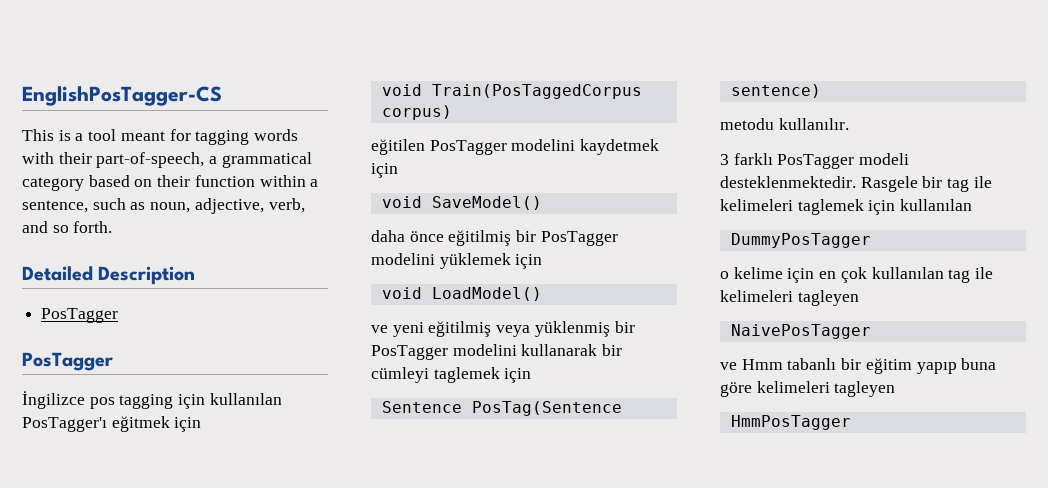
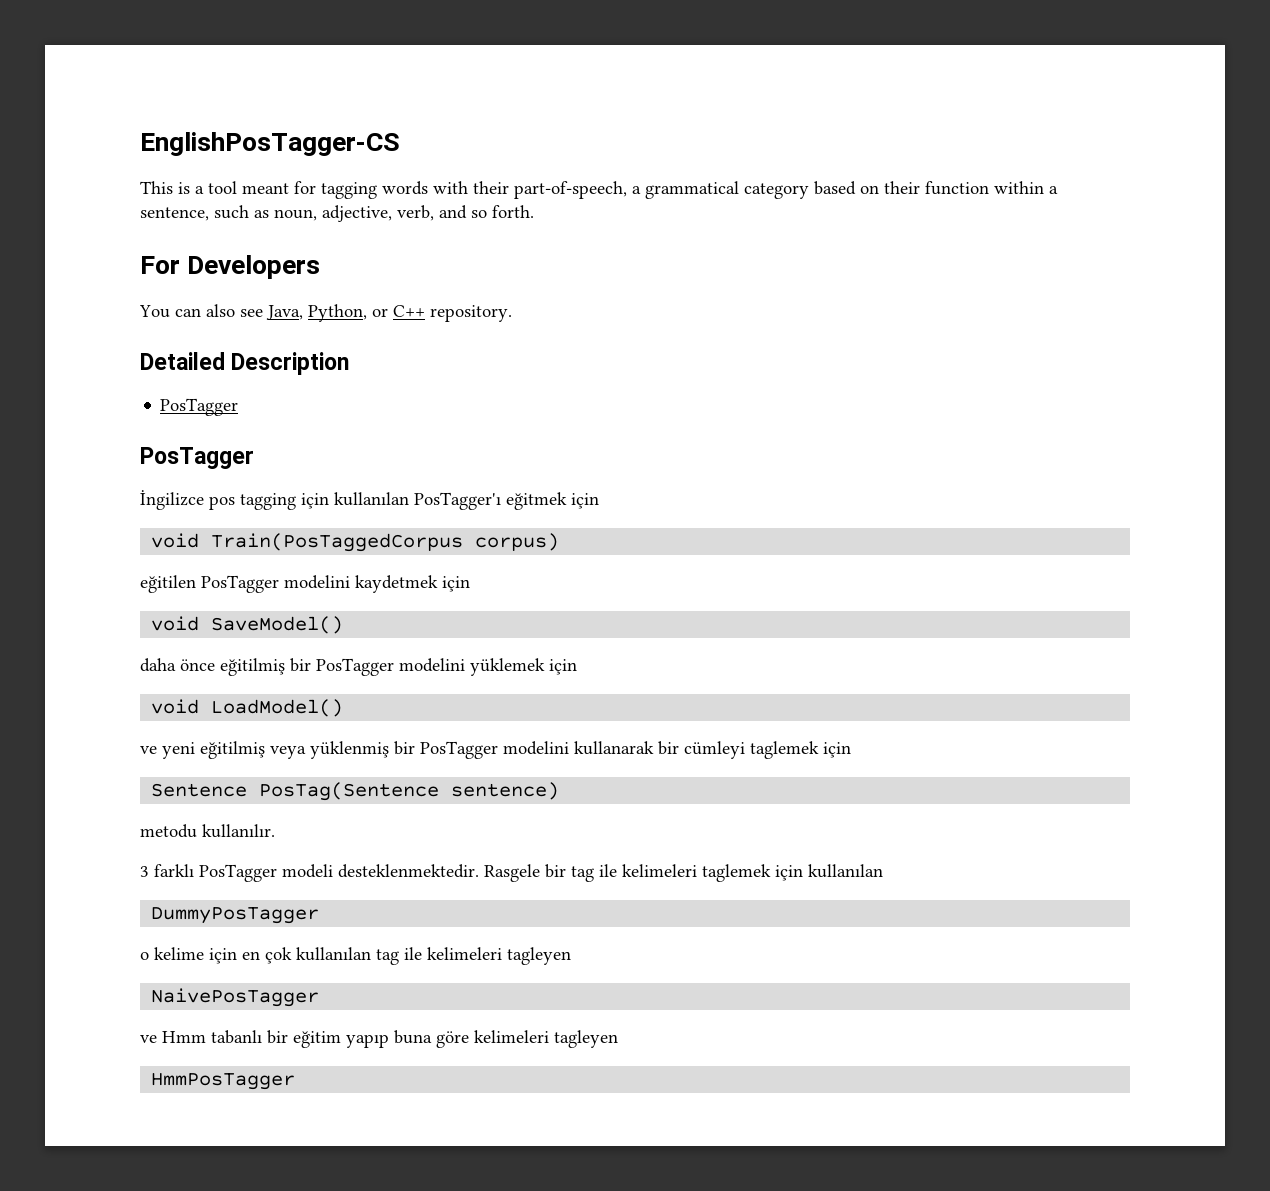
+ For Developers
+ You can also see Java, Python, or C++ repository.

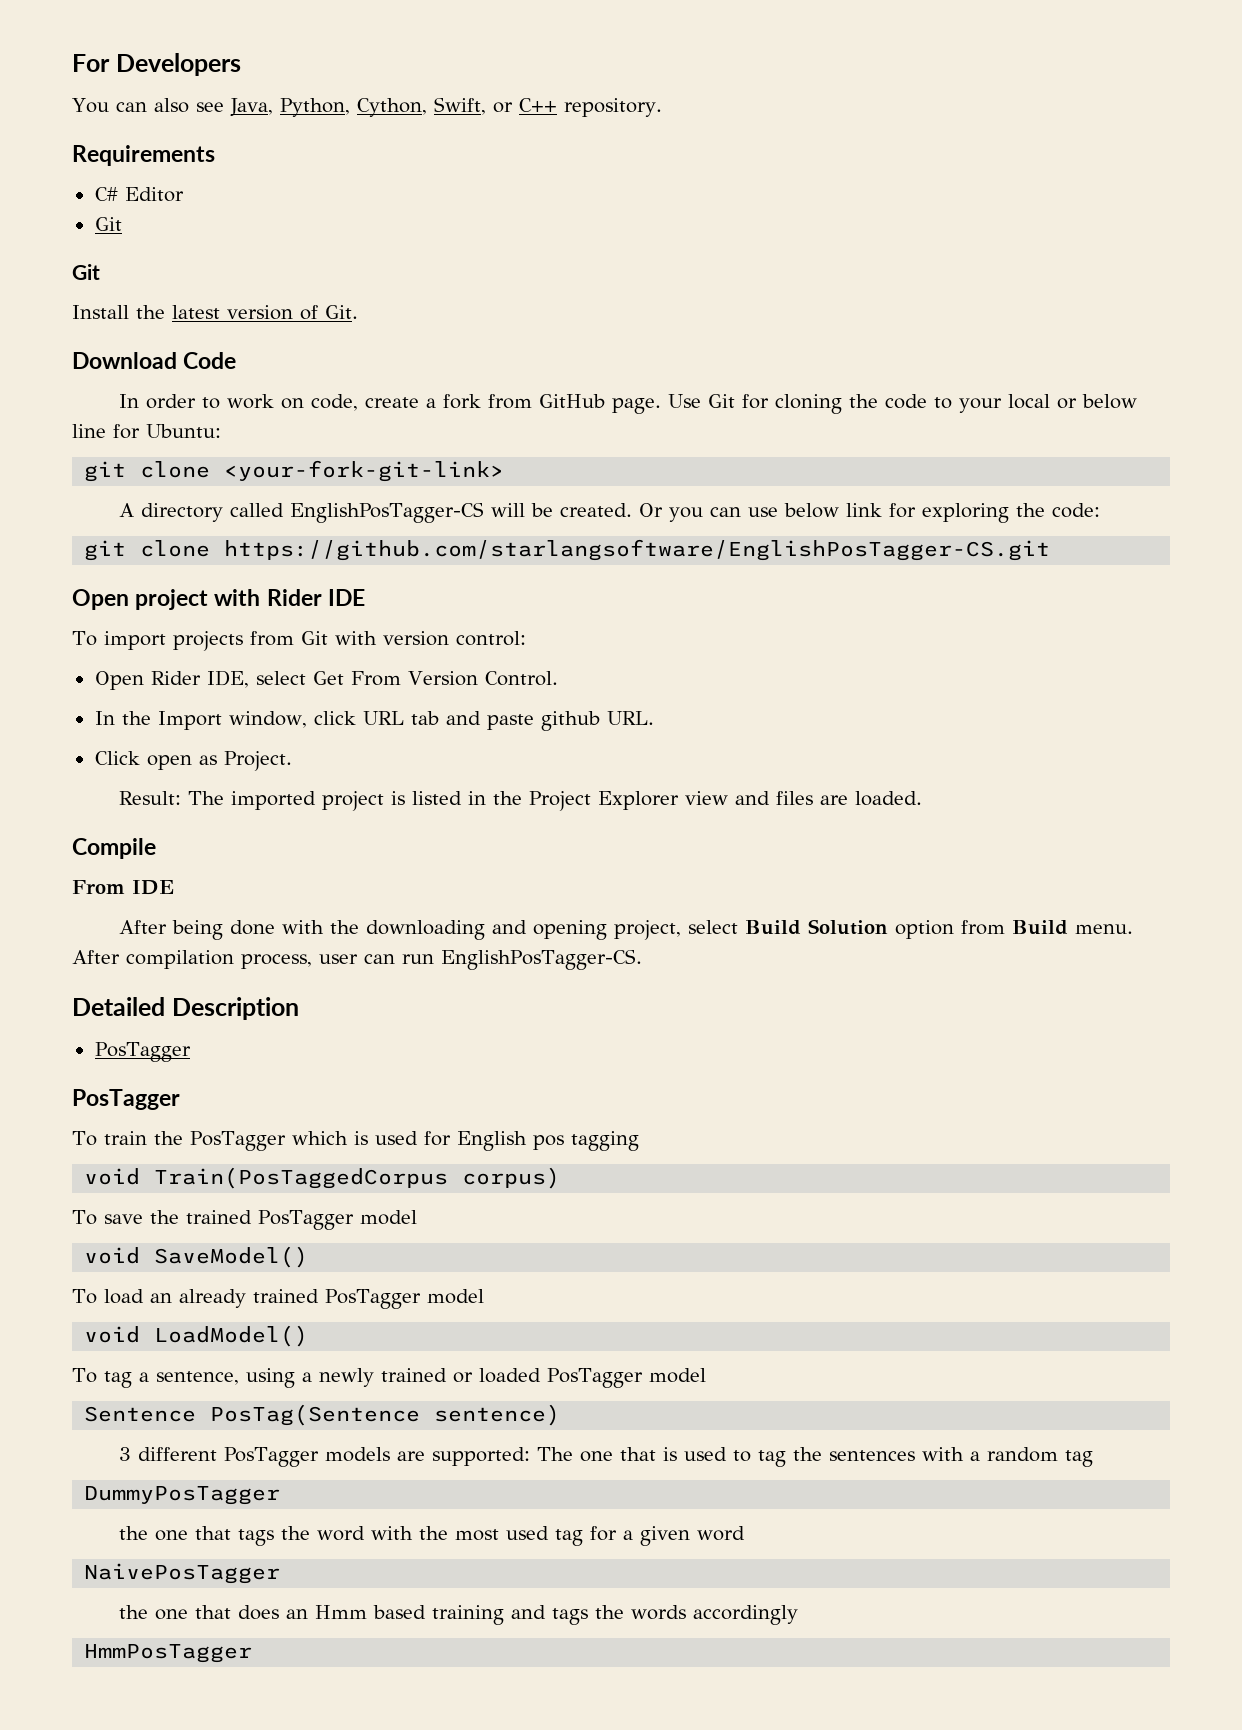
- EnglishPosTagger-CS
- This is a tool meant for tagging words with their part-of-speech, a grammatical category based on their function within a sentence, such as noun, adjective, verb, and so forth.
- You can also see Java, Python, or C++ repository.
+ You can also see Java, Python, Cython, Swift, or C++ repository.
+ Requirements
+ C# Editor
+ Git
+ Git
+ Install the latest version of Git.
+ Download Code
+ In order to work on code, create a fork from GitHub page. Use Git for cloning the code to your local or below line for Ubuntu:
+ git clone <your-fork-git-link>
+ A directory called EnglishPosTagger-CS will be created. Or you can use below link for exploring the code:
+ git clone https://github.com/starlangsoftware/EnglishPosTagger-CS.git
+ Open project with Rider IDE
+ To import projects from Git with version control:
+ Open Rider IDE, select Get From Version Control.
+ In the Import window, click URL tab and paste github URL.
+ Click open as Project.
+ Result: The imported project is listed in the Project Explorer view and files are loaded.
+ Compile
+ From IDE
+ After being done with the downloading and opening project, select Build Solution option from Build menu. After compilation process, user can run EnglishPosTagger-CS.
  Detailed Description
  PosTagger
  PosTagger
- İngilizce pos tagging için kullanılan PosTagger'ı eğitmek için
+ To train the PosTagger which is used for English pos tagging
  void Train(PosTaggedCorpus corpus)
- eğitilen PosTagger modelini kaydetmek için
+ To save the trained PosTagger model
  void SaveModel()
- daha önce eğitilmiş bir PosTagger modelini yüklemek için
+ To load an already trained PosTagger model
  void LoadModel()
- ve yeni eğitilmiş veya yüklenmiş bir PosTagger modelini kullanarak bir cümleyi taglemek için
+ To tag a sentence, using a newly trained or loaded PosTagger model
- metodu kullanılır.
- 3 farklı PosTagger modeli desteklenmektedir. Rasgele bir tag ile kelimeleri taglemek için kullanılan
+ 3 different PosTagger models are supported: The one that is used to tag the sentences with a random tag
  DummyPosTagger
- o kelime için en çok kullanılan tag ile kelimeleri tagleyen
+ the one that tags the word with the most used tag for a given word
  NaivePosTagger
- ve Hmm tabanlı bir eğitim yapıp buna göre kelimeleri tagleyen
+ the one that does an Hmm based training and tags the words accordingly

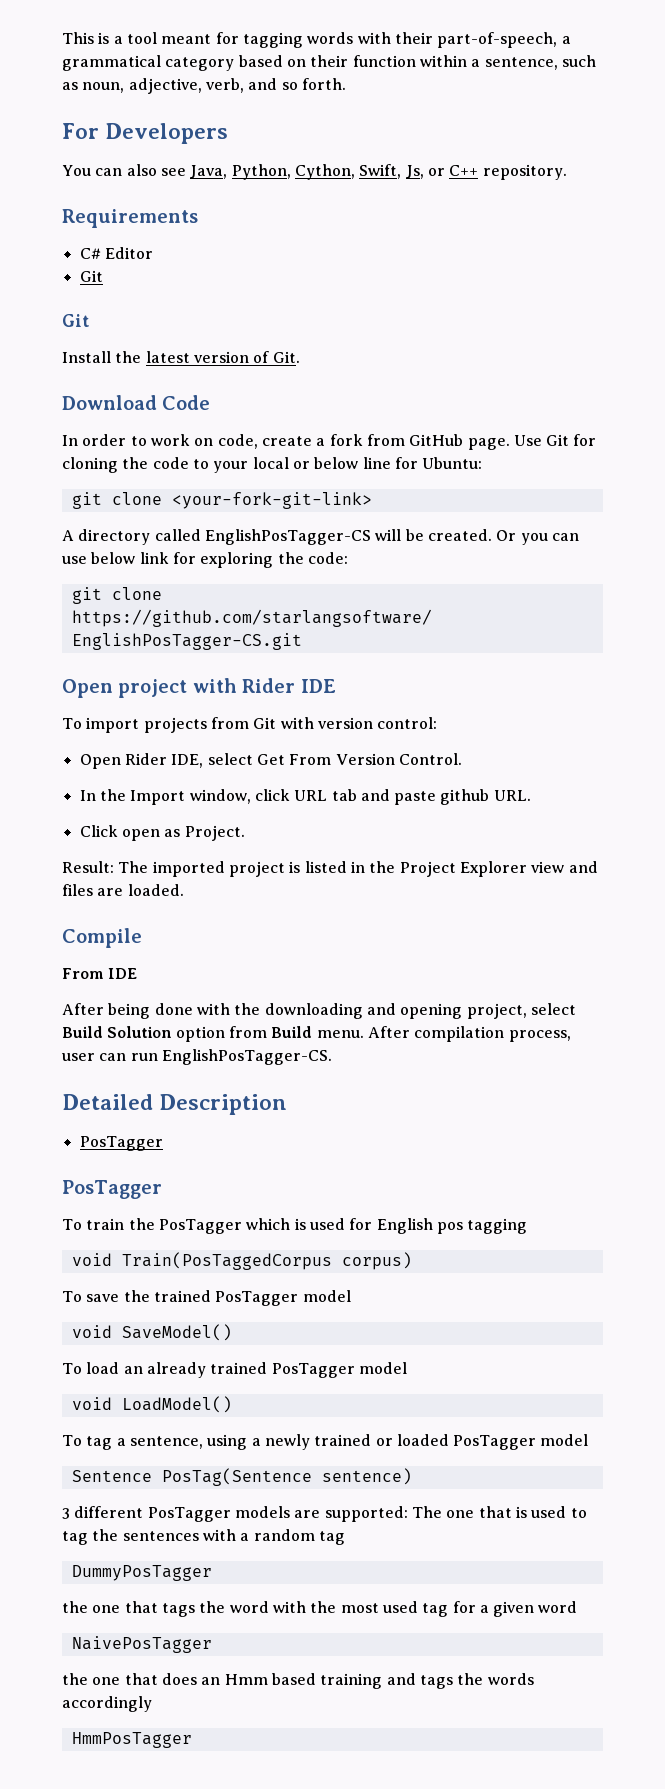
+ This is a tool meant for tagging words with their part-of-speech, a grammatical category based on their function within a sentence, such as noun, adjective, verb, and so forth.
- You can also see Java, Python, Cython, Swift, or C++ repository.
+ You can also see Java, Python, Cython, Swift, Js, or C++ repository.

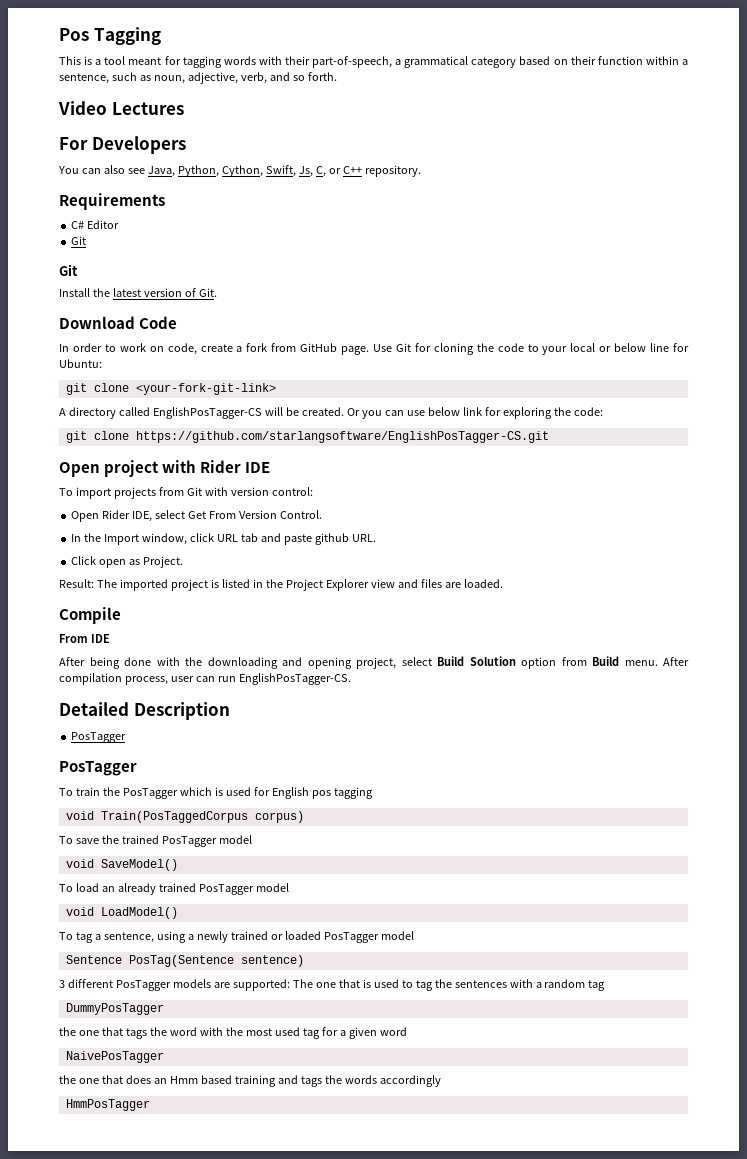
+ Pos Tagging
+ Video Lectures
- You can also see Java, Python, Cython, Swift, Js, or C++ repository.
+ You can also see Java, Python, Cython, Swift, Js, C, or C++ repository.

